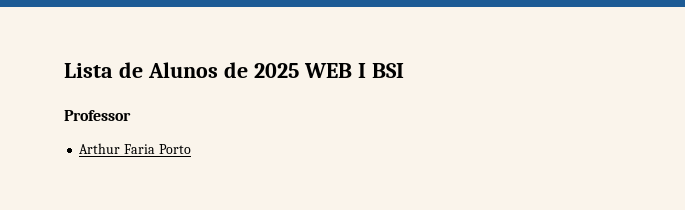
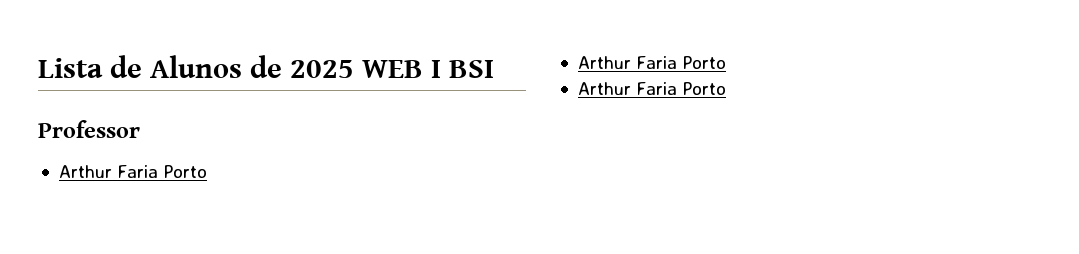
  Professor
+ Arthur Faria Porto
+ Arthur Faria Porto

